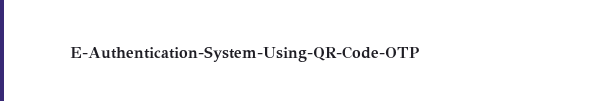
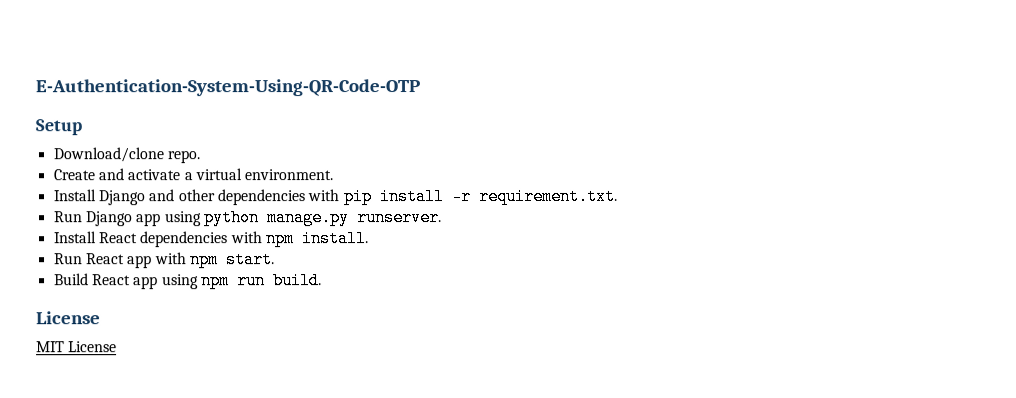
+ Setup
+ Download/clone repo.
+ Create and activate a virtual environment.
+ Install Django and other dependencies with pip install -r requirement.txt.
+ Run Django app using python manage.py runserver.
+ Install React dependencies with npm install.
+ Run React app with npm start.
+ Build React app using npm run build.
+ License
+ MIT License

